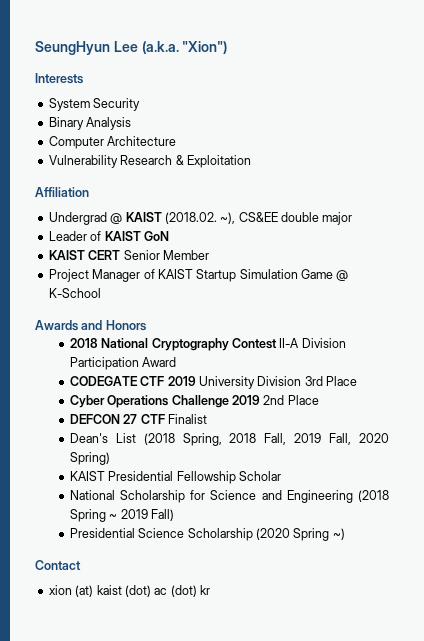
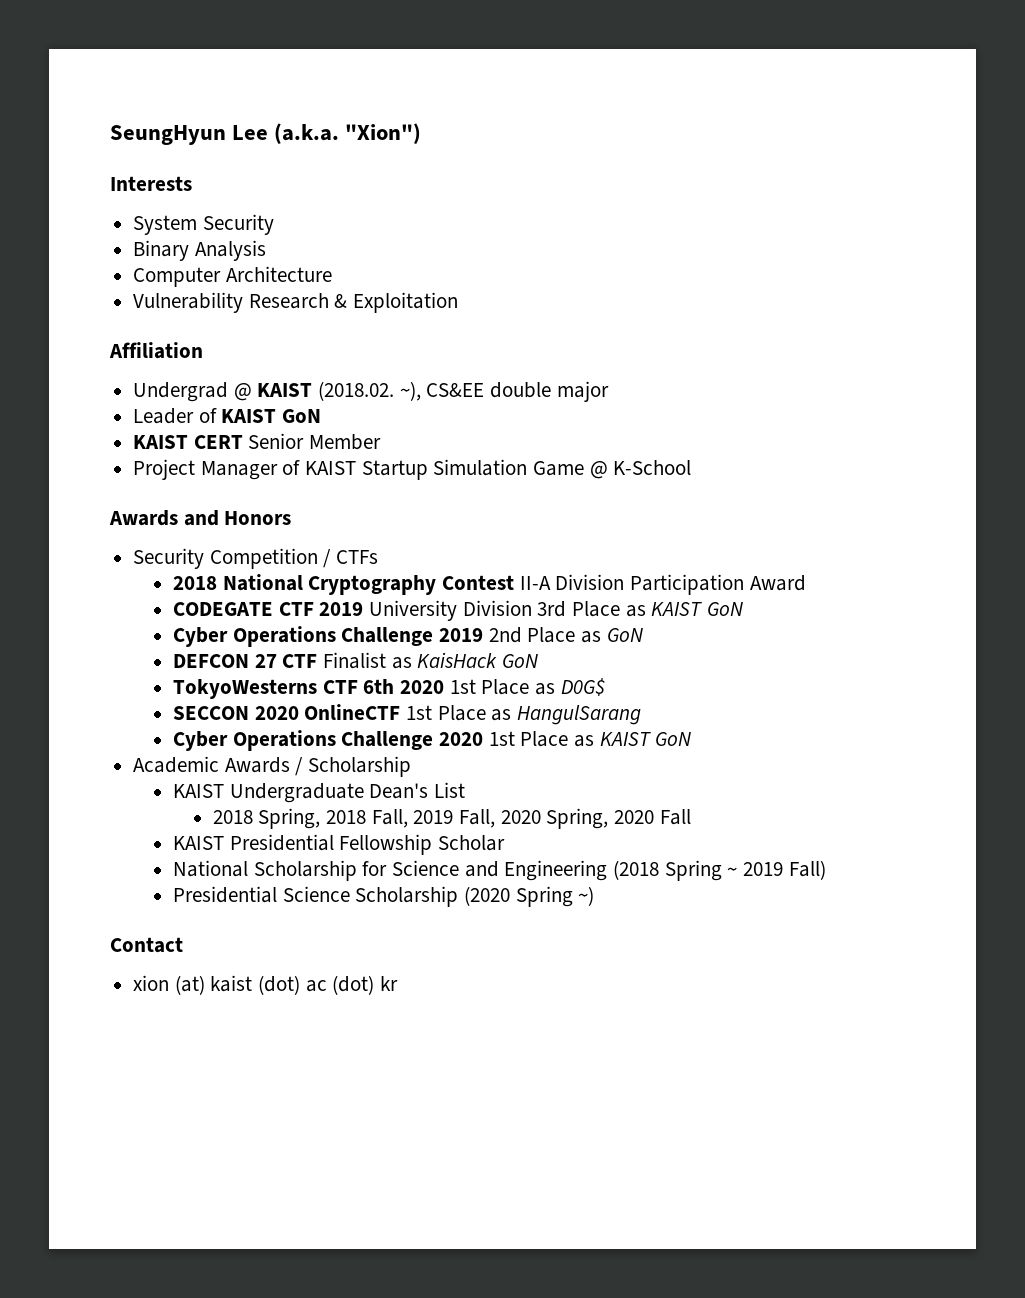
+ Security Competition / CTFs
- CODEGATE CTF 2019 University Division 3rd Place
+ CODEGATE CTF 2019 University Division 3rd Place as KAIST GoN
- Cyber Operations Challenge 2019 2nd Place
+ Cyber Operations Challenge 2019 2nd Place as GoN
- DEFCON 27 CTF Finalist
- Dean's List (2018 Spring, 2018 Fall, 2019 Fall, 2020 Spring)
+ DEFCON 27 CTF Finalist as KaisHack GoN
+ TokyoWesterns CTF 6th 2020 1st Place as D0G$
+ SECCON 2020 OnlineCTF 1st Place as HangulSarang
+ Cyber Operations Challenge 2020 1st Place as KAIST GoN
+ Academic Awards / Scholarship
+ KAIST Undergraduate Dean's List
+ 2018 Spring, 2018 Fall, 2019 Fall, 2020 Spring, 2020 Fall

